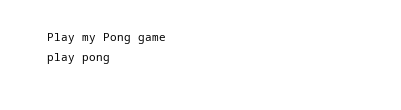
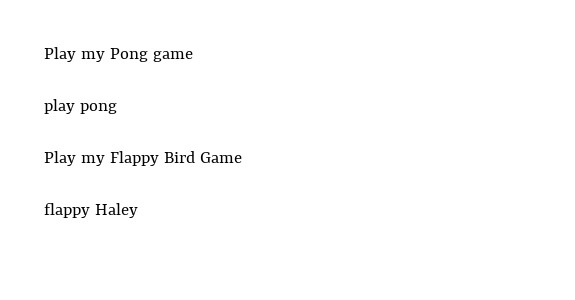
+ Play my Flappy Bird Game
+ flappy Haley

